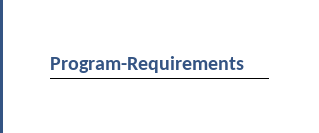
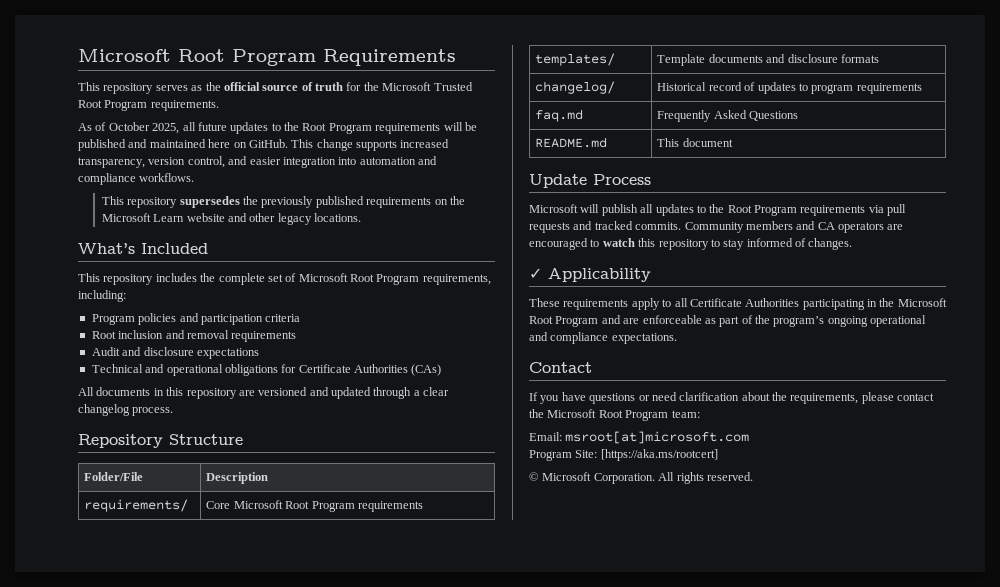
- Program-Requirements
+ Microsoft Root Program Requirements
+ This repository serves as the official source of truth for the Microsoft Trusted Root Program requirements.
+ As of October 2025, all future updates to the Root Program requirements will be published and maintained here on GitHub. This change supports increased transparency, version control, and easier integration into automation and compliance workflows.
+ This repository supersedes the previously published requirements on the Microsoft Learn website and other legacy locations.
+ What’s Included
+ This repository includes the complete set of Microsoft Root Program requirements, including:
+ Program policies and participation criteria
+ Root inclusion and removal requirements
+ Audit and disclosure expectations
+ Technical and operational obligations for Certificate Authorities (CAs)
+ All documents in this repository are versioned and updated through a clear changelog process.
+ Repository Structure
+ Folder/File | Description
+ requirements/ | Core Microsoft Root Program requirements
+ templates/ | Template documents and disclosure formats
+ changelog/ | Historical record of updates to program requirements
+ faq.md | Frequently Asked Questions
+ README.md | This document
+ Update Process
+ Microsoft will publish all updates to the Root Program requirements via pull requests and tracked commits. Community members and CA operators are encouraged to watch this repository to stay informed of changes.
+ ✓ Applicability
+ These requirements apply to all Certificate Authorities participating in the Microsoft Root Program and are enforceable as part of the program’s ongoing operational and compliance expectations.
+ Contact
+ If you have questions or need clarification about the requirements, please contact the Microsoft Root Program team:
+ Email: msroot[at]microsoft.com
+ Program Site: [https://aka.ms/rootcert]
+ © Microsoft Corporation. All rights reserved.

